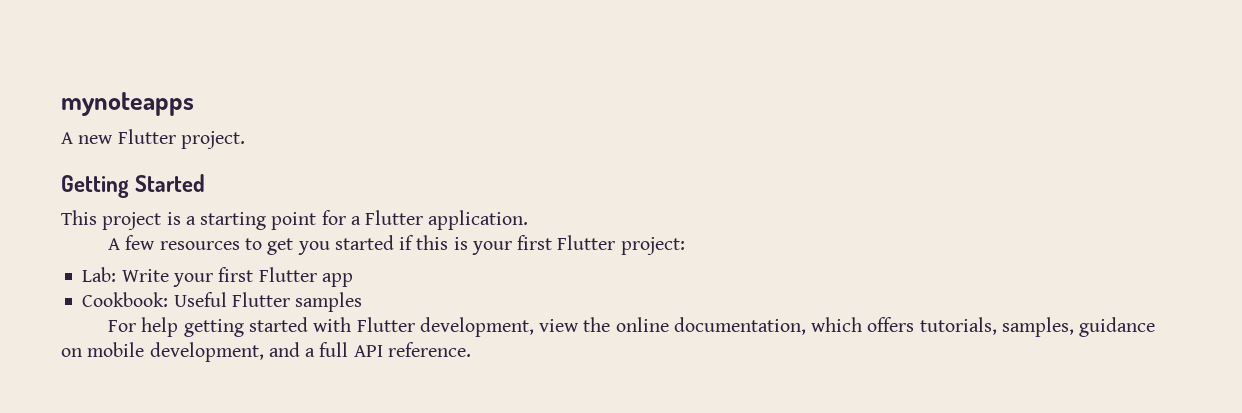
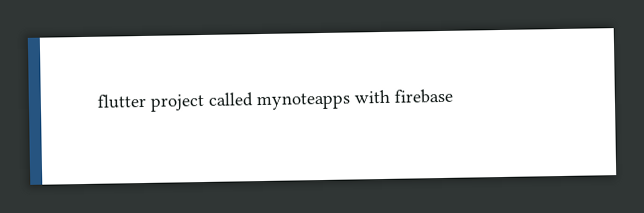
- mynoteapps
- A new Flutter project.
- Getting Started
- This project is a starting point for a Flutter application.
- A few resources to get you started if this is your first Flutter project:
- Lab: Write your first Flutter app
- Cookbook: Useful Flutter samples
- For help getting started with Flutter development, view the online documentation, which offers tutorials, samples, guidance on mobile development, and a full API reference.
+ flutter project called mynoteapps with firebase

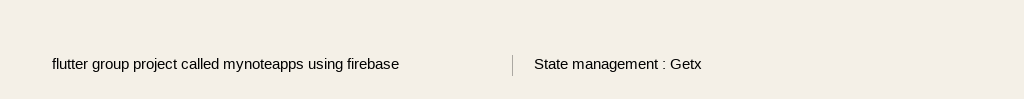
- flutter project called mynoteapps with firebase
+ flutter group project called mynoteapps using firebase
+ State management : Getx

